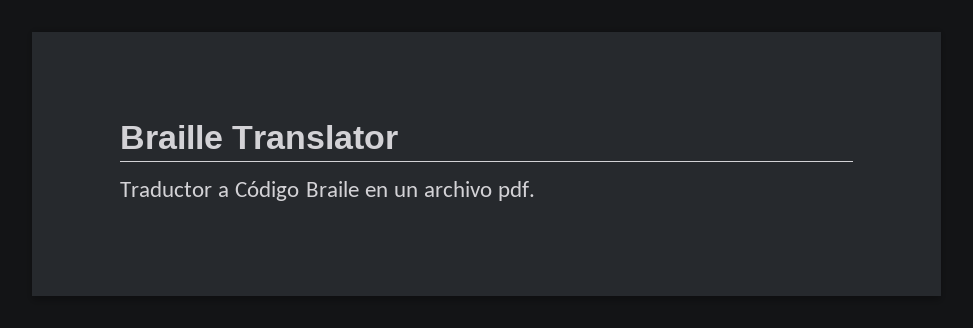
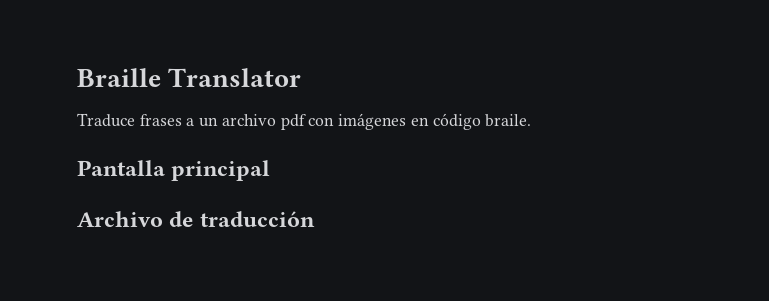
- Traductor a Código Braile en un archivo pdf.
+ Traduce frases a un archivo pdf con imágenes en código braile.
+ Pantalla principal
+ Archivo de traducción

